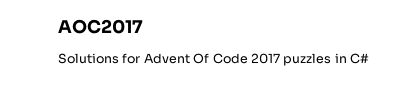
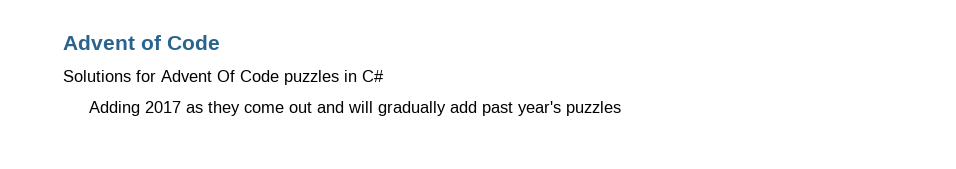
- AOC2017
+ Advent of Code
- Solutions for Advent Of Code 2017 puzzles in C#
+ Solutions for Advent Of Code puzzles in C#
+ Adding 2017 as they come out and will gradually add past year's puzzles

